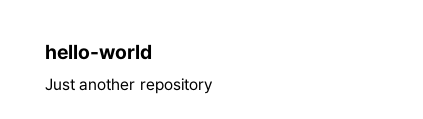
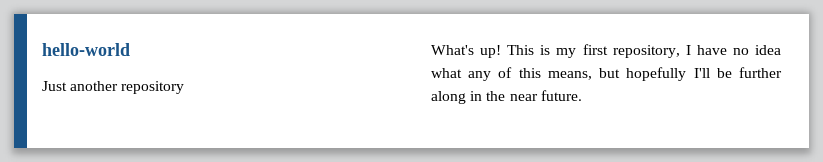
+ What's up! This is my first repository, I have no idea what any of this means, but hopefully I'll be further along in the near future.

